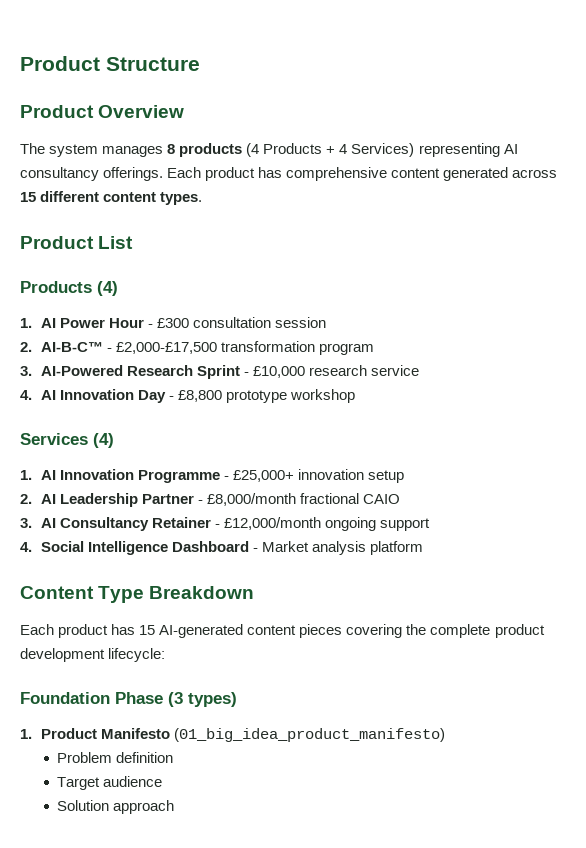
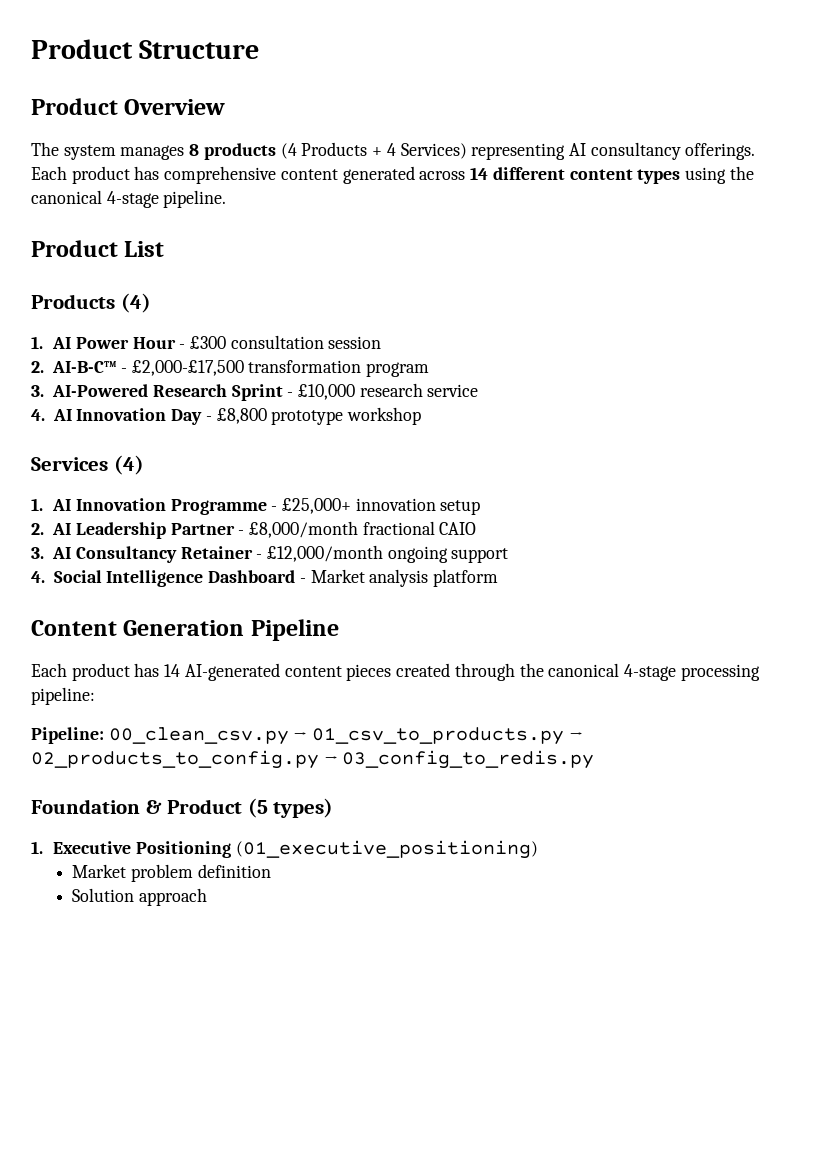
- Each product has comprehensive content generated across 15 different content types.
+ Each product has comprehensive content generated across 14 different content types using the canonical 4-stage pipeline.
- Content Type Breakdown
- Each product has 15 AI-generated content pieces covering the complete product development lifecycle:
- Foundation Phase (3 types)
- 1. Product Manifesto (01_big_idea_product_manifesto)
- Problem definition
+ Content Generation Pipeline
+ Each product has 14 AI-generated content pieces created through the canonical 4-stage processing pipeline:
+ Pipeline: 00_clean_csv.py → 01_csv_to_products.py → 02_products_to_config.py → 03_config_to_redis.py
+ Foundation & Product (5 types)
+ 1. Executive Positioning (01_executive_positioning)
+ Market problem definition
- Target audience

